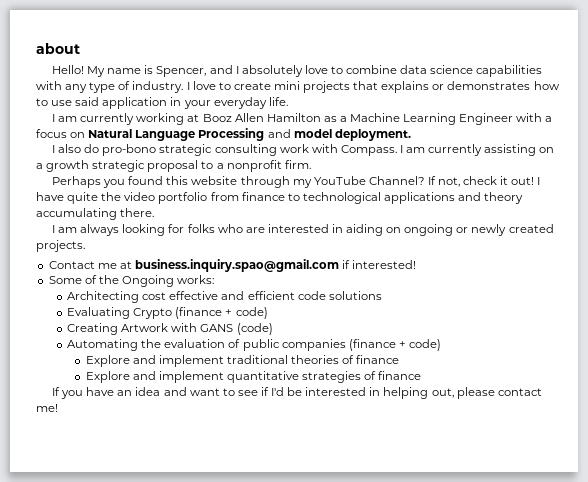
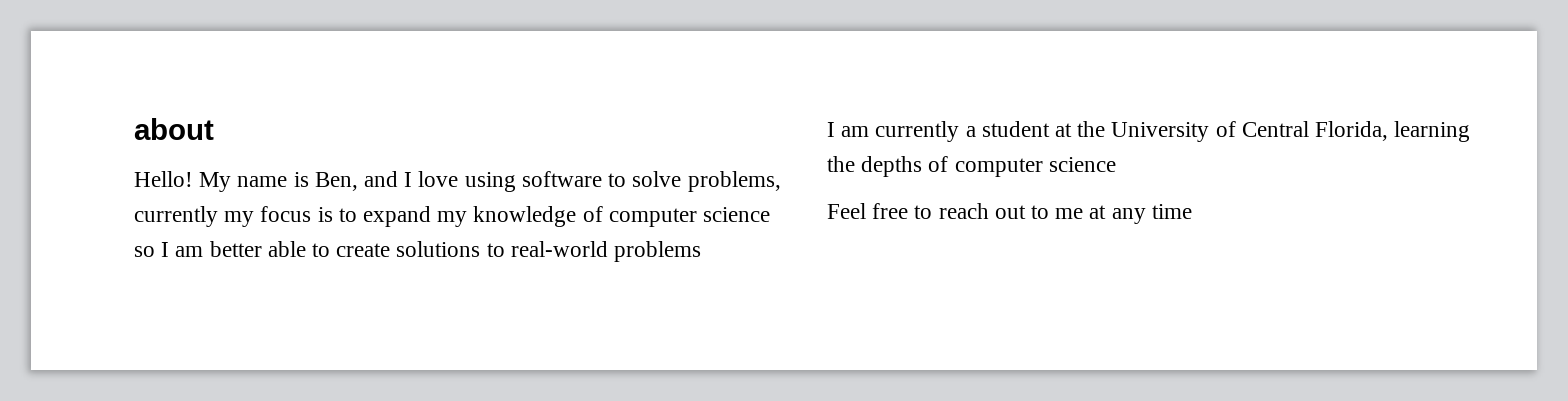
- My name is Spencer, and I absolutely love to combine data science capabilities with any type of industry. I love to create mini projects that explains or demonstrates how to use said application in your everyday life.
- I am currently working at Booz Allen Hamilton as a Machine Learning Engineer with a focus on Natural Language Processing and model deployment.
- I also do pro-bono strategic consulting work with Compass. I am currently assisting on a growth strategic proposal to a nonprofit firm.
- Perhaps you found this website through my YouTube Channel? If not, check it out! I have quite the video portfolio from finance to technological applications and theory accumulating there.
- I am always looking for folks who are interested in aiding on ongoing or newly created projects.
- Contact me at business.inquiry.spao@gmail.com if interested!
- Some of the Ongoing works:
- Architecting cost effective and efficient code solutions
- Evaluating Crypto (finance + code)
- Creating Artwork with GANS (code)
- Automating the evaluation of public companies (finance + code)
- Explore and implement traditional theories of finance
- Explore and implement quantitative strategies of finance
- If you have an idea and want to see if I'd be interested in helping out, please contact me!
+ My name is Ben, and I love using software to solve problems, currently my focus is to expand my knowledge of computer science so I am better able to create solutions to real-world problems
+ I am currently a student at the University of Central Florida, learning the depths of computer science
+ Feel free to reach out to me at any time

